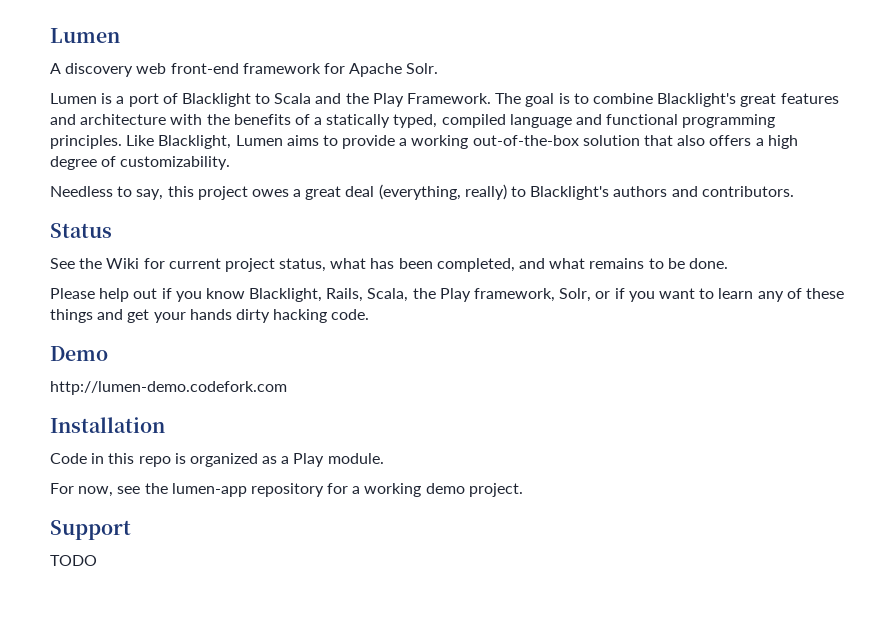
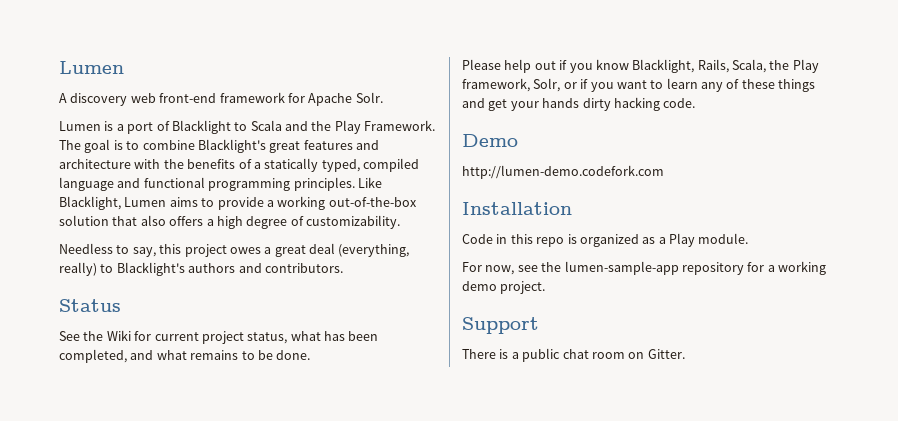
- For now, see the lumen-app repository for a working demo project.
+ For now, see the lumen-sample-app repository for a working demo project.
- TODO
+ There is a public chat room on Gitter.

